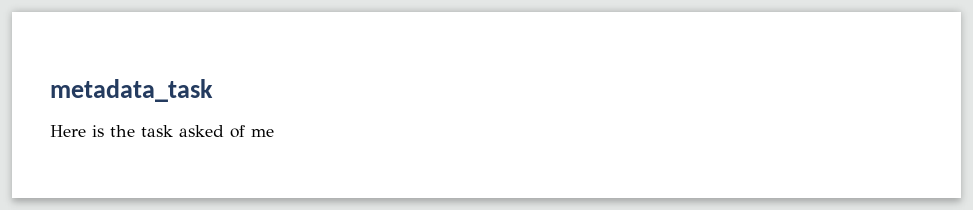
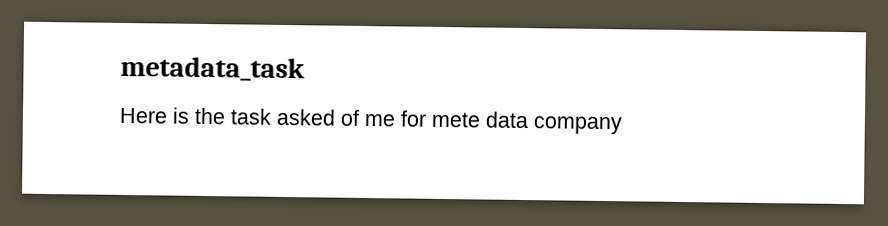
- Here is the task asked of me
+ Here is the task asked of me for mete data company

